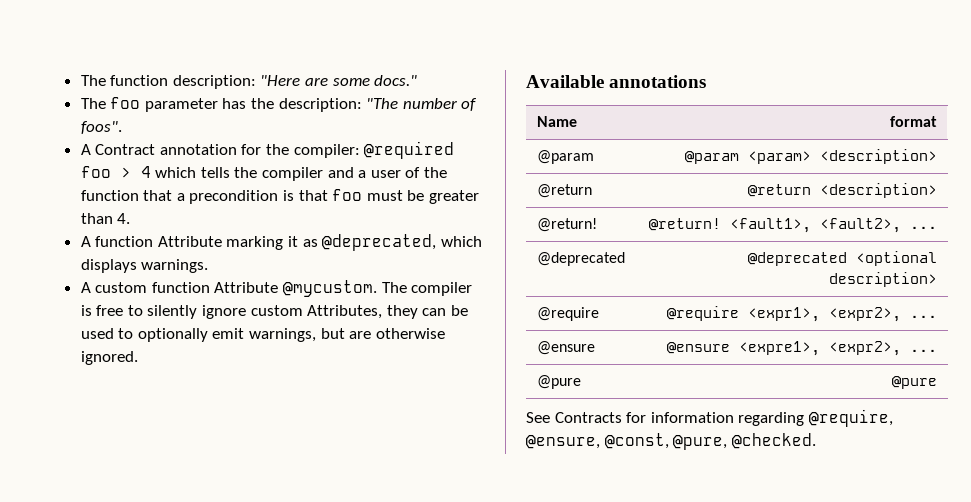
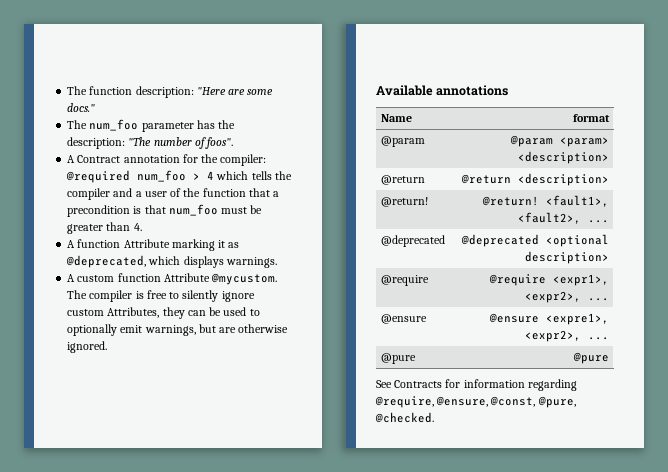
- The foo parameter has the description: "The number of foos".
+ The num_foo parameter has the description: "The number of foos".
- A Contract annotation for the compiler: @required foo > 4 which tells the compiler and a user of the function that a precondition is that foo must be greater than 4.
+ A Contract annotation for the compiler: @required num_foo > 4 which tells the compiler and a user of the function that a precondition is that num_foo must be greater than 4.

